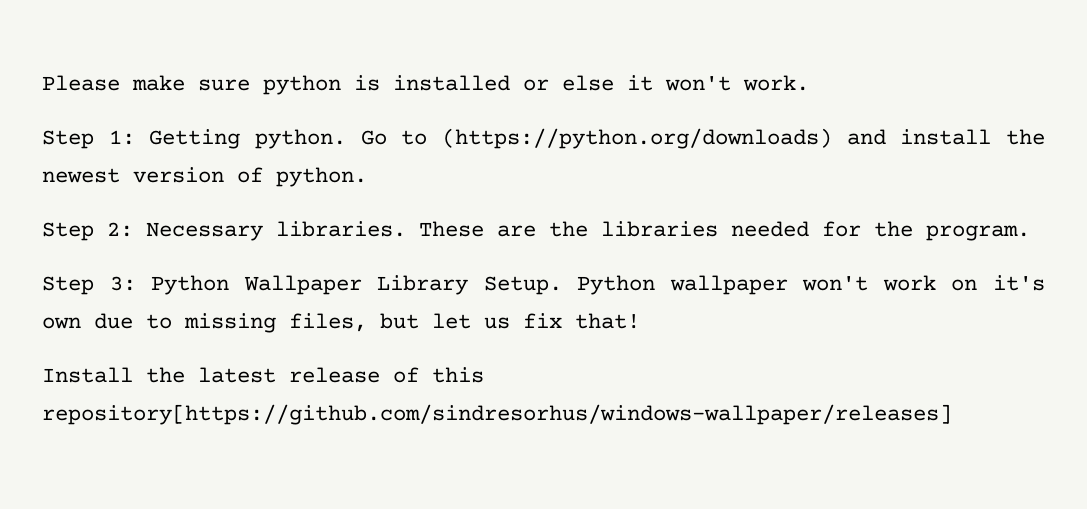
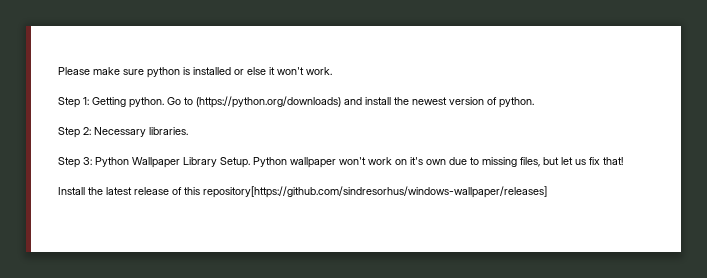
- These are the libraries needed for the program.

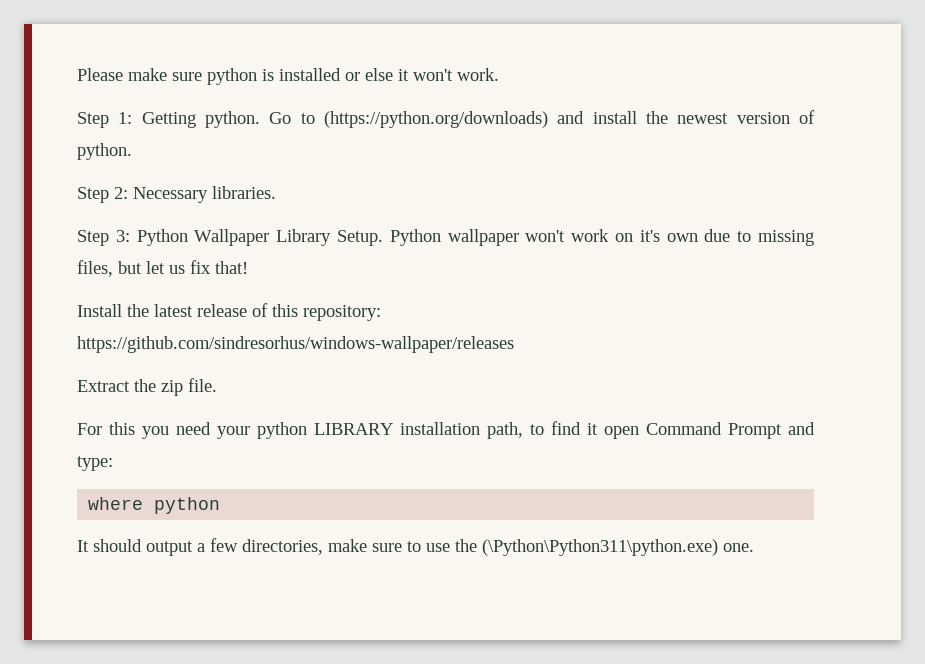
- Install the latest release of this repository[https://github.com/sindresorhus/windows-wallpaper/releases]
+ Install the latest release of this repository: https://github.com/sindresorhus/windows-wallpaper/releases
+ Extract the zip file.
+ For this you need your python LIBRARY installation path, to find it open Command Prompt and type:
+ where python
+ It should output a few directories, make sure to use the (\Python\Python311\python.exe) one.

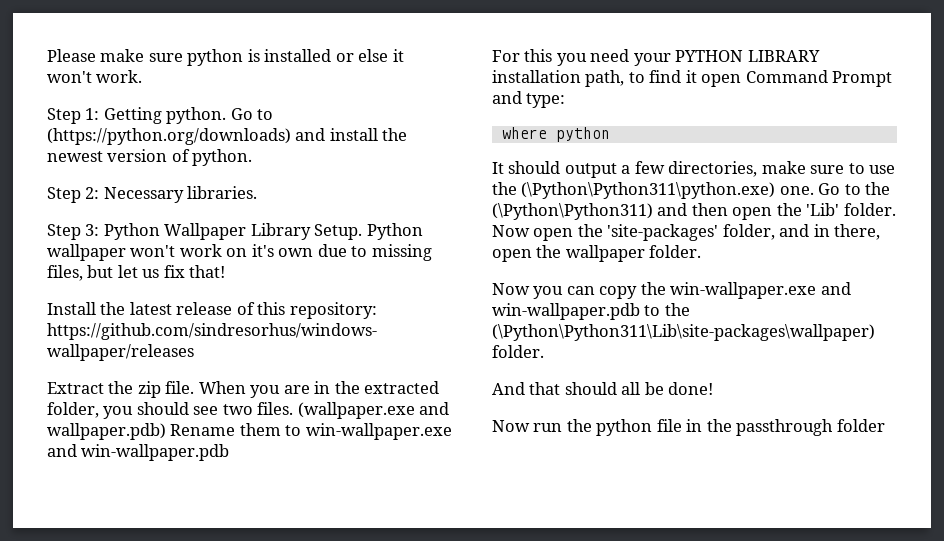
+ When you are in the extracted folder, you should see two files. (wallpaper.exe and wallpaper.pdb) Rename them to win-wallpaper.exe and win-wallpaper.pdb
- For this you need your python LIBRARY installation path, to find it open Command Prompt and type:
+ For this you need your PYTHON LIBRARY installation path, to find it open Command Prompt and type:
+ Go to the (\Python\Python311) and then open the 'Lib' folder. Now open the 'site-packages' folder, and in there, open the wallpaper folder.
+ Now you can copy the win-wallpaper.exe and win-wallpaper.pdb to the (\Python\Python311\Lib\site-packages\wallpaper) folder.
+ And that should all be done!
+ Now run the python file in the passthrough folder

